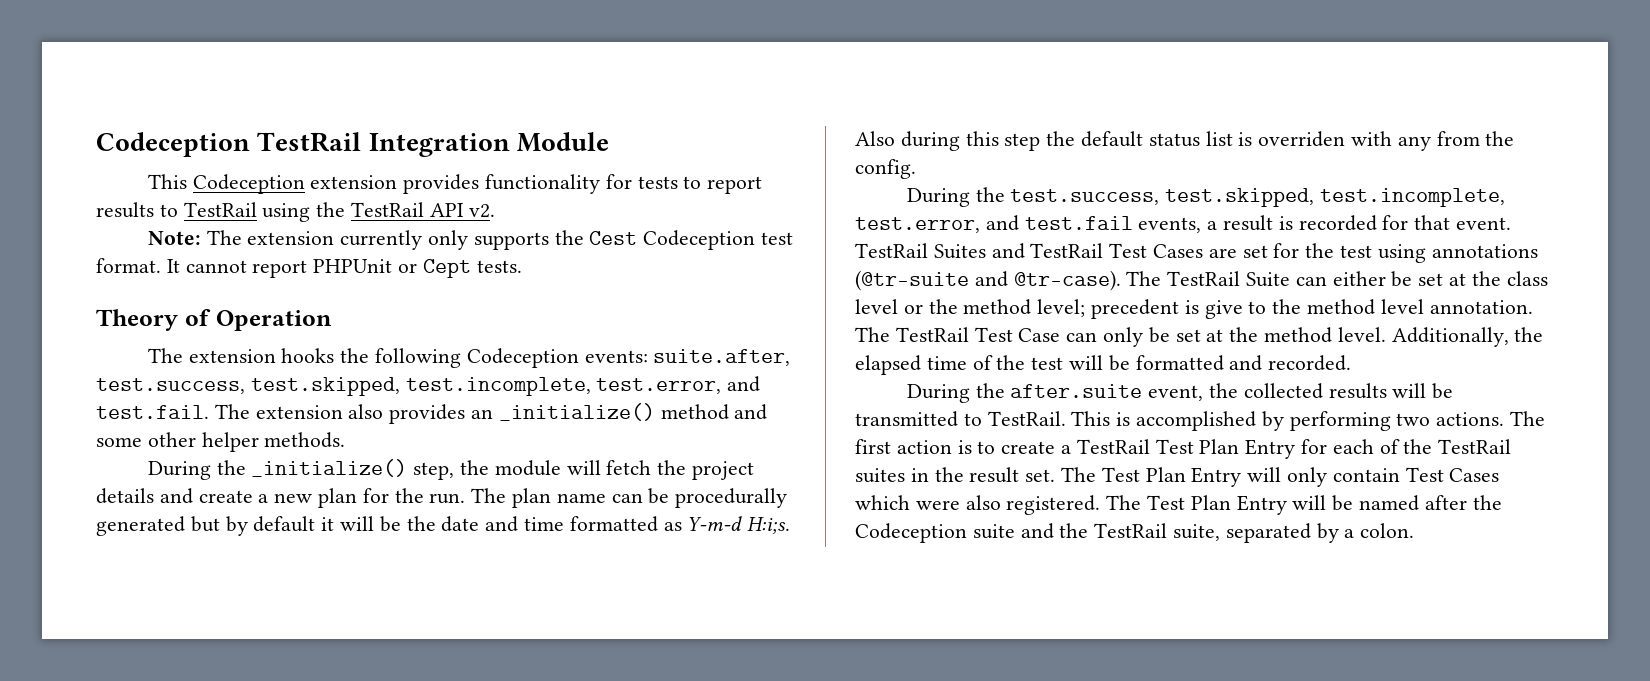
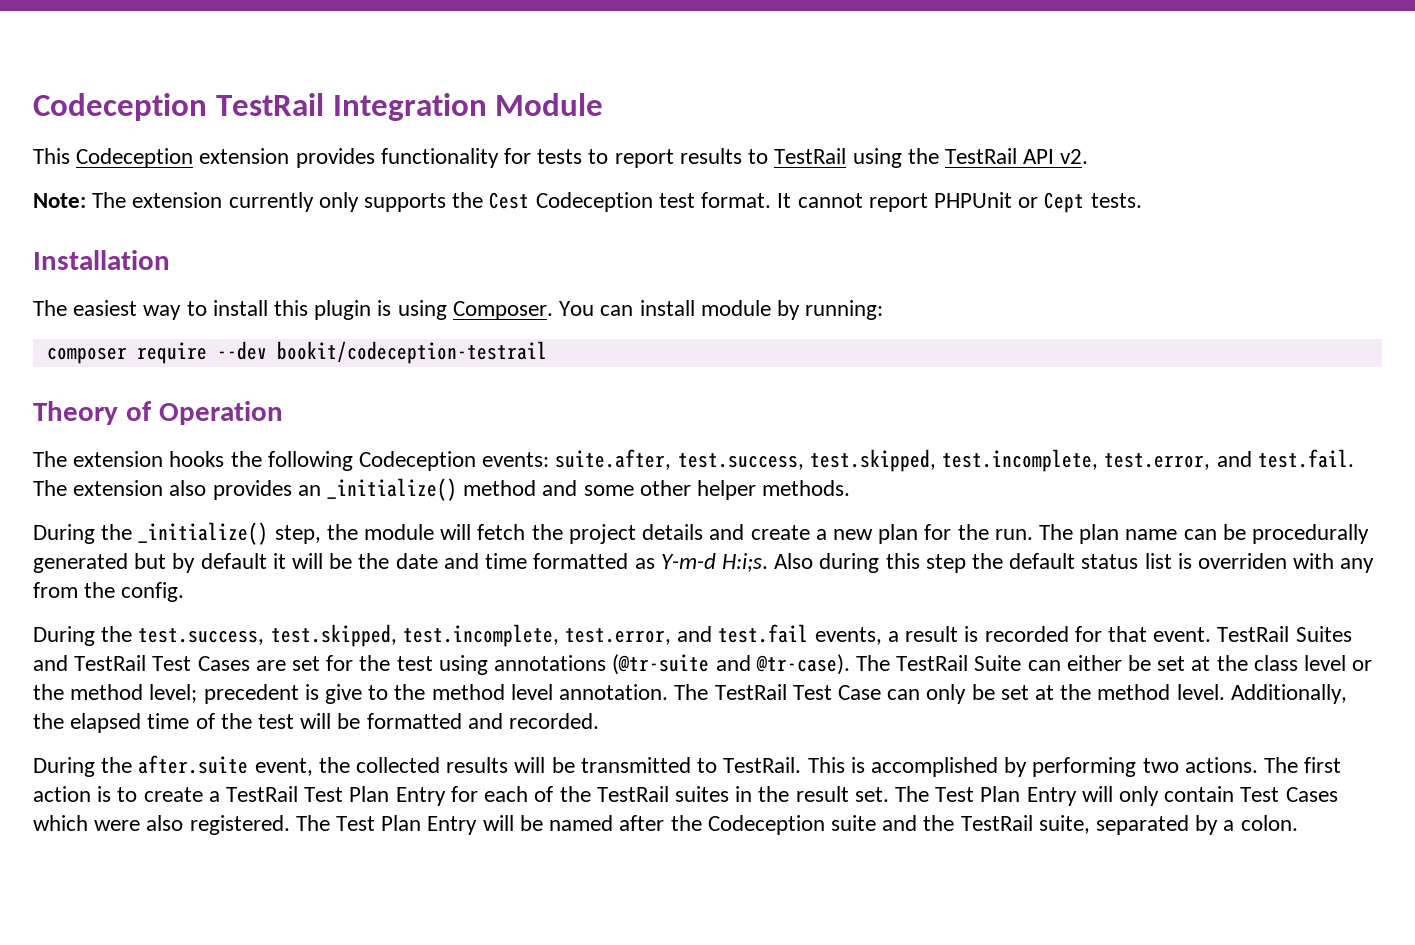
+ Installation
+ The easiest way to install this plugin is using Composer. You can install module by running:
+ composer require --dev bookit/codeception-testrail

